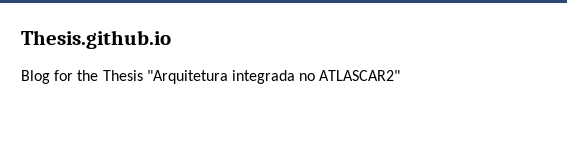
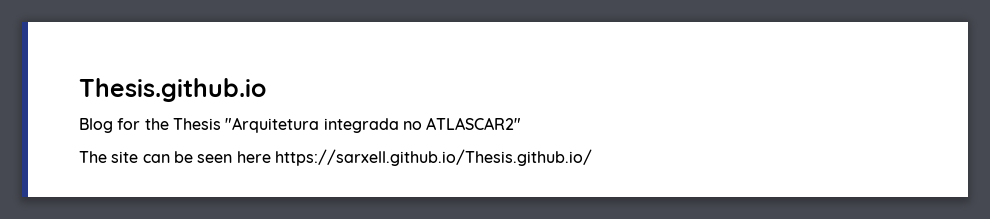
+ The site can be seen here https://sarxell.github.io/Thesis.github.io/

